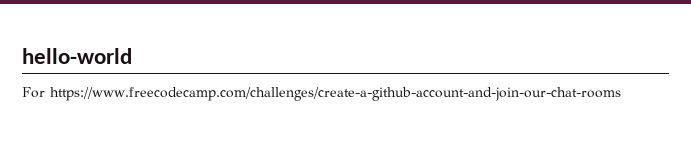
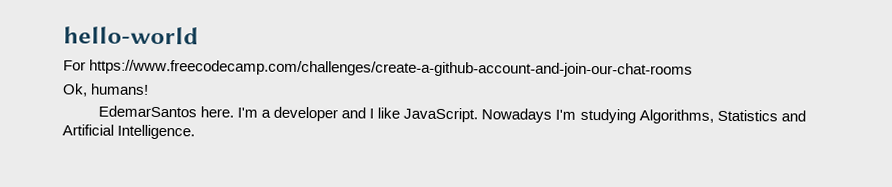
+ Ok, humans!
+ EdemarSantos here. I'm a developer and I like JavaScript. Nowadays I'm studying Algorithms, Statistics and Artificial Intelligence.

